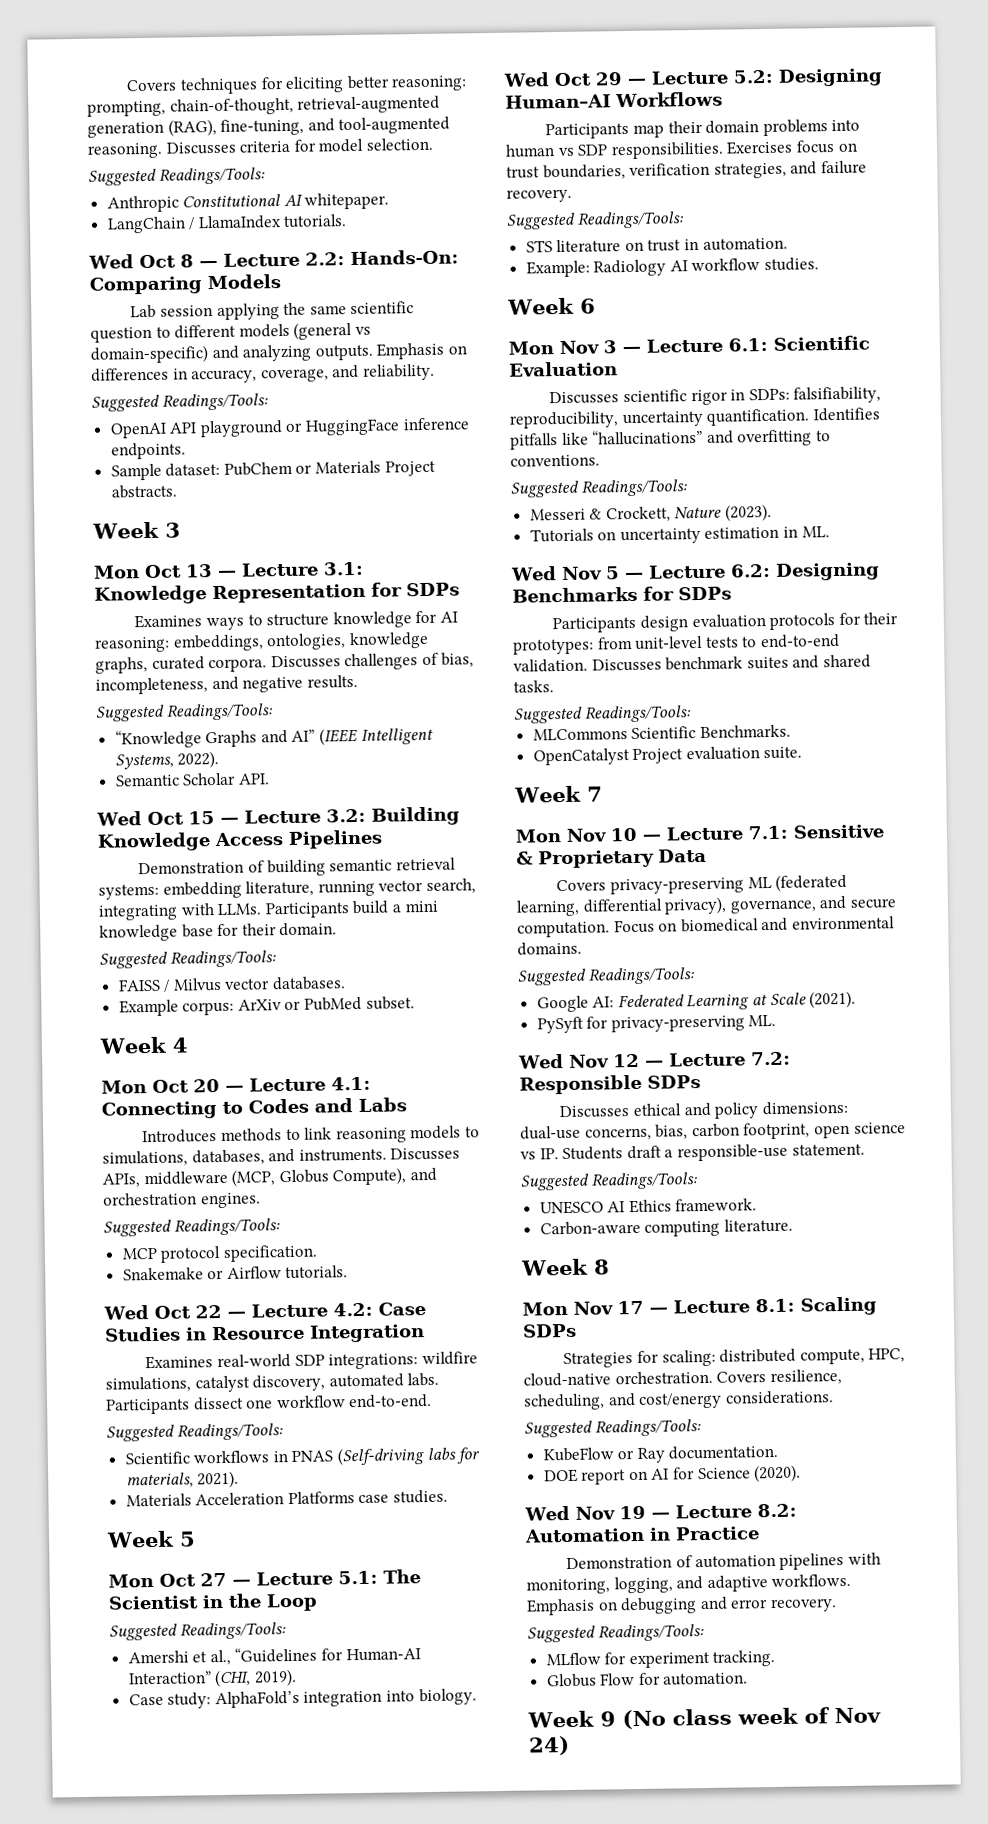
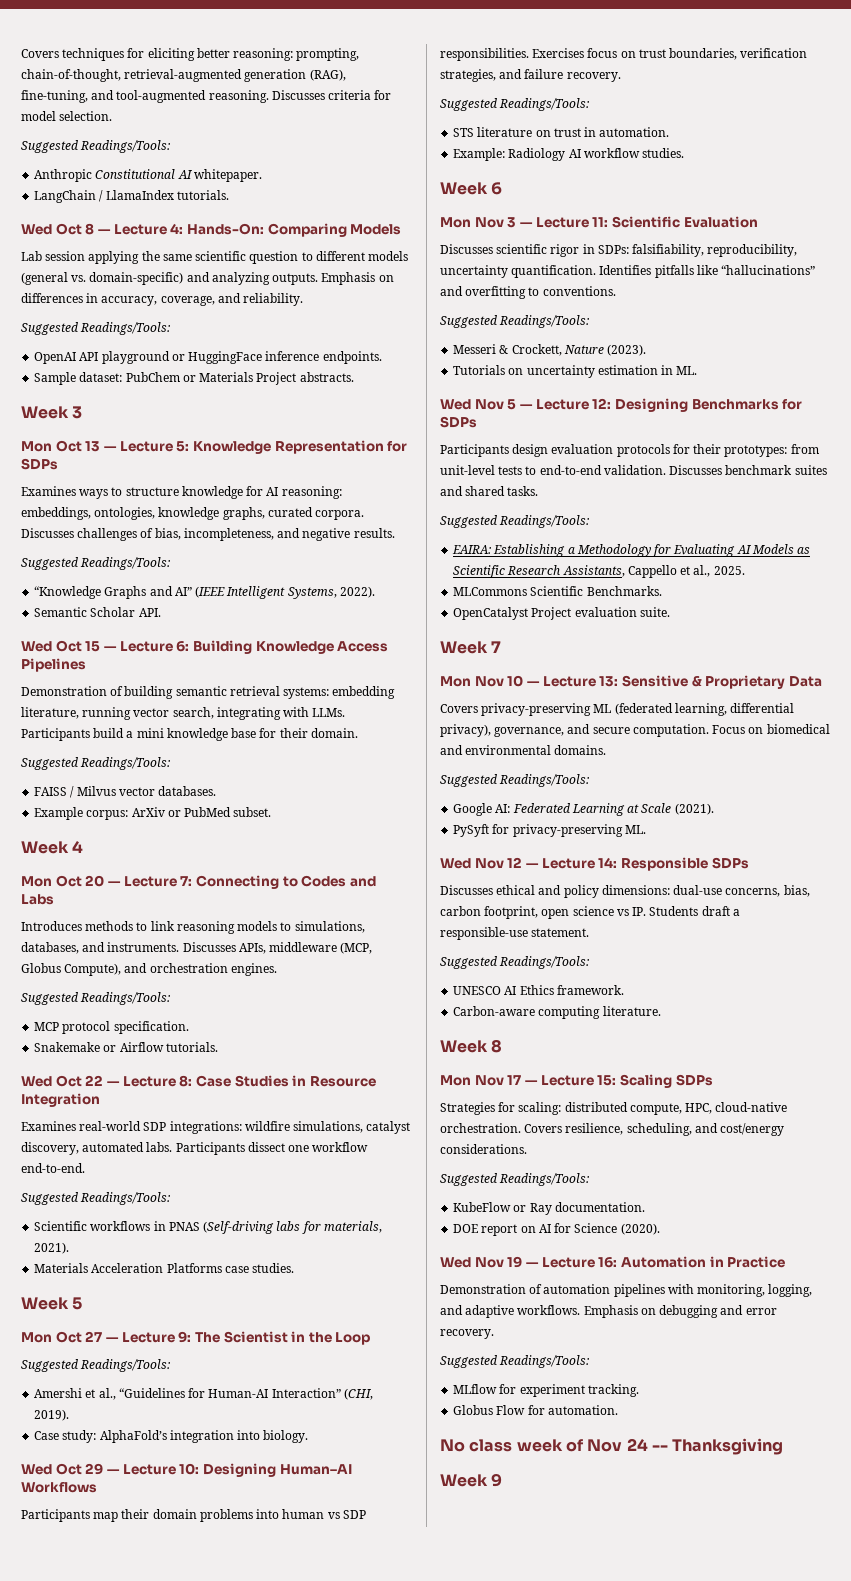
- Wed Oct 8 — Lecture 2.2: Hands-On: Comparing Models
+ Wed Oct 8 — Lecture 4: Hands-On: Comparing Models
- Lab session applying the same scientific question to different models (general vs domain-specific) and analyzing outputs.
+ Lab session applying the same scientific question to different models (general vs. domain-specific) and analyzing outputs.
- Mon Oct 13 — Lecture 3.1: Knowledge Representation for SDPs
+ Mon Oct 13 — Lecture 5: Knowledge Representation for SDPs
- Wed Oct 15 — Lecture 3.2: Building Knowledge Access Pipelines
+ Wed Oct 15 — Lecture 6: Building Knowledge Access Pipelines
- Mon Oct 20 — Lecture 4.1: Connecting to Codes and Labs
+ Mon Oct 20 — Lecture 7: Connecting to Codes and Labs
- Wed Oct 22 — Lecture 4.2: Case Studies in Resource Integration
+ Wed Oct 22 — Lecture 8: Case Studies in Resource Integration
- Mon Oct 27 — Lecture 5.1: The Scientist in the Loop
+ Mon Oct 27 — Lecture 9: The Scientist in the Loop
- Wed Oct 29 — Lecture 5.2: Designing Human–AI Workflows
+ Wed Oct 29 — Lecture 10: Designing Human–AI Workflows
- Mon Nov 3 — Lecture 6.1: Scientific Evaluation
+ Mon Nov 3 — Lecture 11: Scientific Evaluation
- Wed Nov 5 — Lecture 6.2: Designing Benchmarks for SDPs
+ Wed Nov 5 — Lecture 12: Designing Benchmarks for SDPs
+ EAIRA: Establishing a Methodology for Evaluating AI Models as Scientific Research Assistants, Cappello et al., 2025.
- Mon Nov 10 — Lecture 7.1: Sensitive & Proprietary Data
+ Mon Nov 10 — Lecture 13: Sensitive & Proprietary Data
- Wed Nov 12 — Lecture 7.2: Responsible SDPs
+ Wed Nov 12 — Lecture 14: Responsible SDPs
- Mon Nov 17 — Lecture 8.1: Scaling SDPs
+ Mon Nov 17 — Lecture 15: Scaling SDPs
- Wed Nov 19 — Lecture 8.2: Automation in Practice
+ Wed Nov 19 — Lecture 16: Automation in Practice
- Week 9 (No class week of Nov 24)
+ No class week of Nov 24 -- Thanksgiving
+ Week 9

